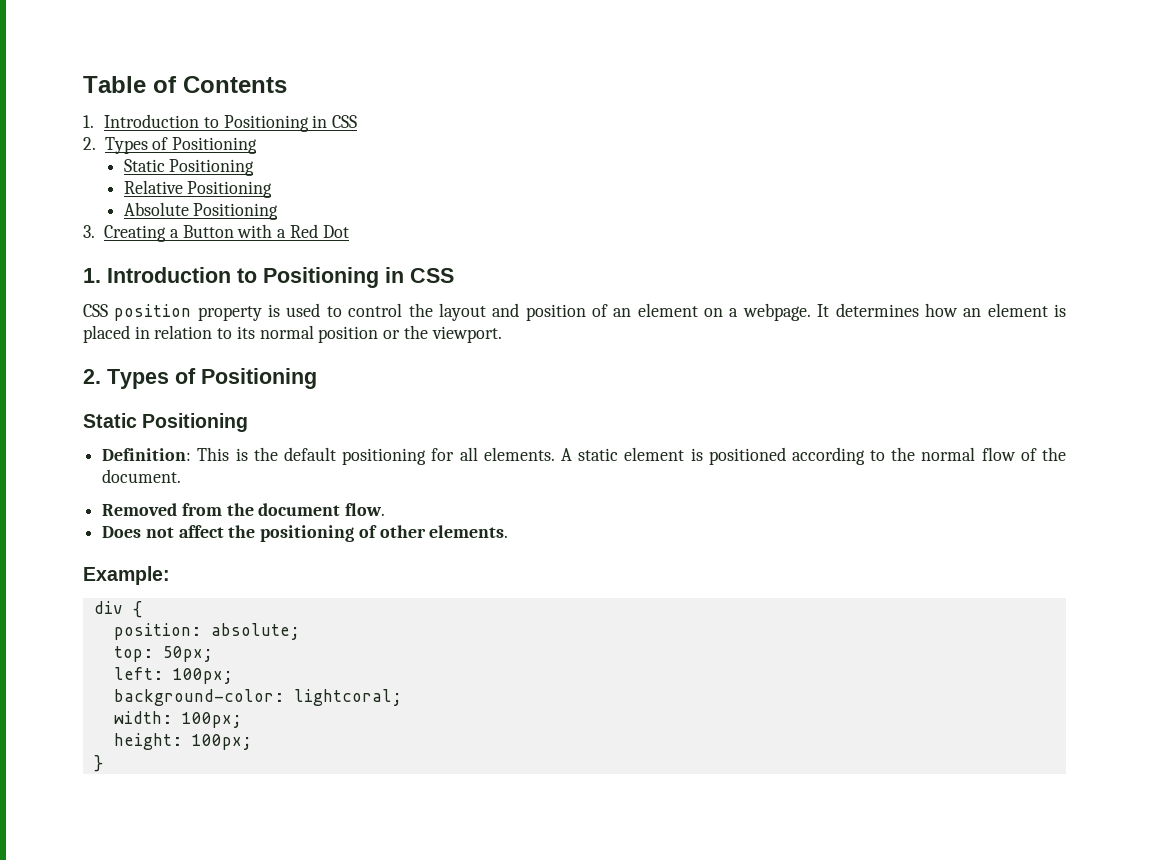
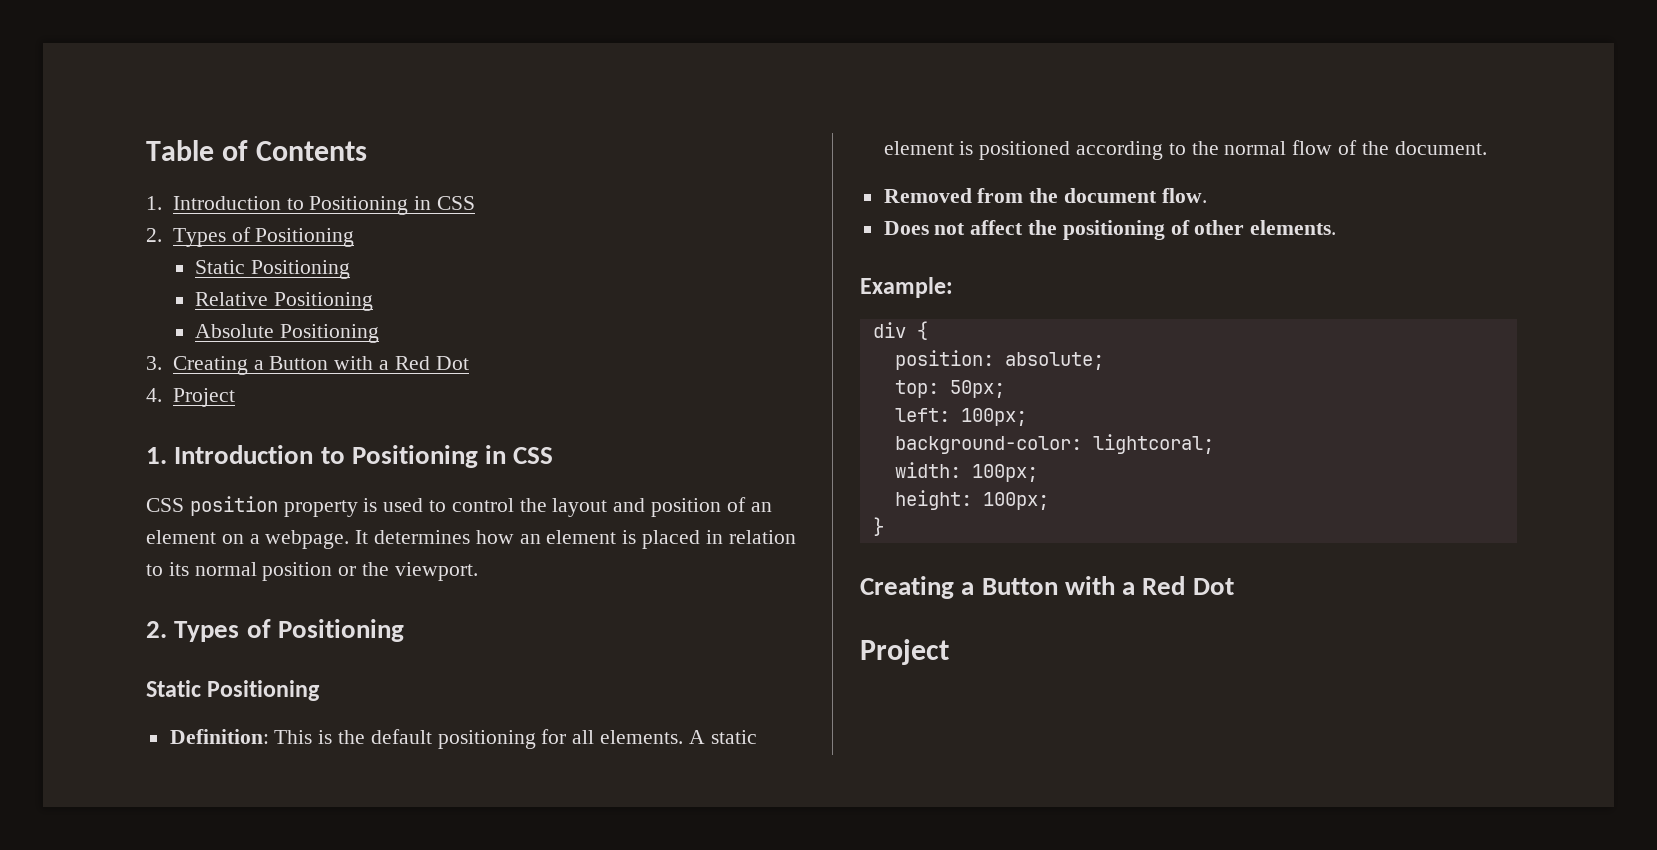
+ 4. Project
  }
+ Creating a Button with a Red Dot
+ Project

